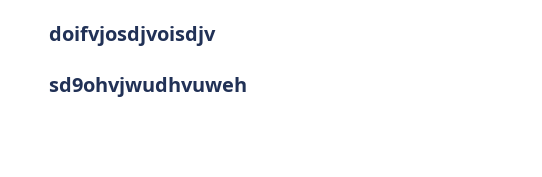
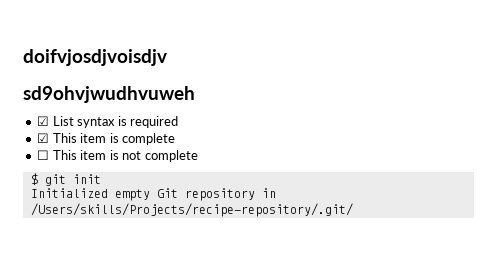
+ ☑ List syntax is required
+ ☑ This item is complete
+ ☐ This item is not complete
+ $ git init
+ Initialized empty Git repository in /Users/skills/Projects/recipe-repository/.git/

